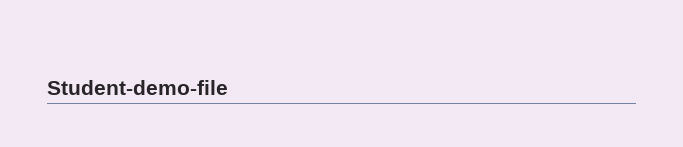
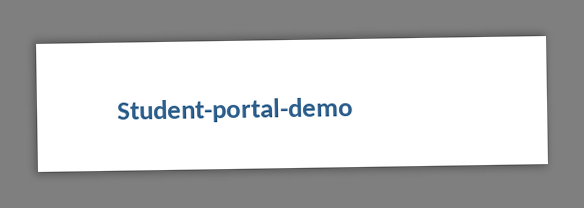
- Student-demo-file
+ Student-portal-demo

